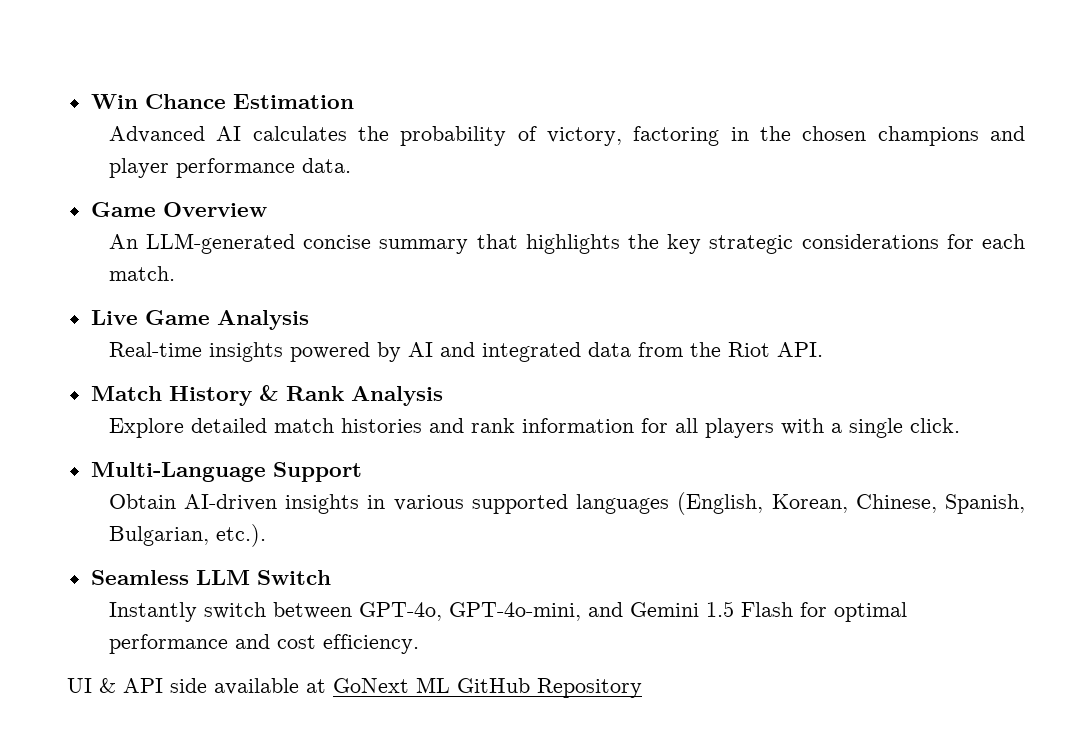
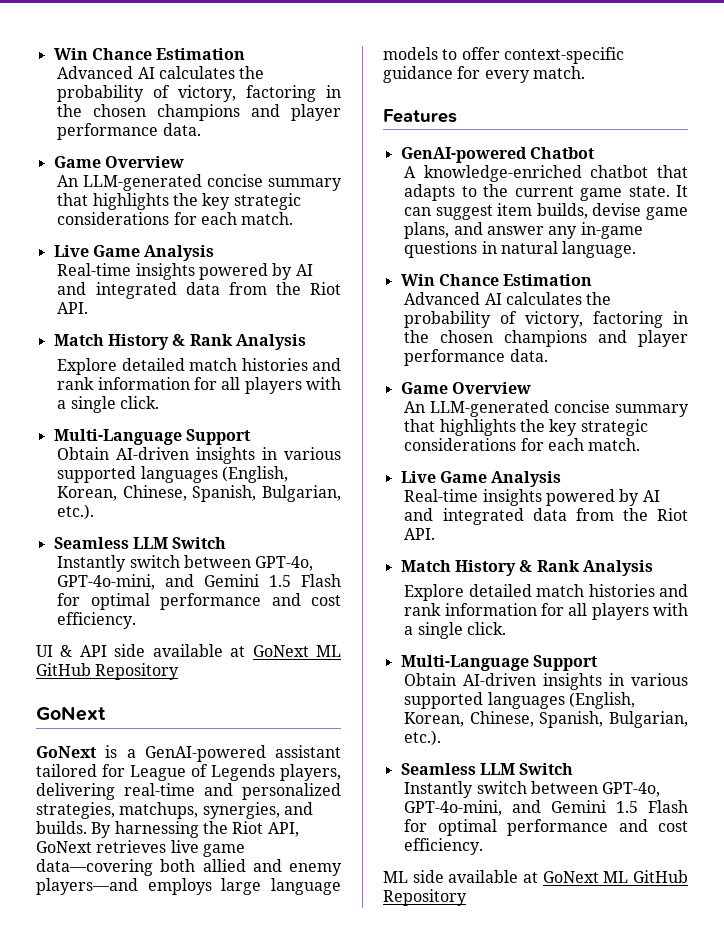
  UI & API side available at GoNext ML GitHub Repository
+ GoNext
+ GoNext is a GenAI-powered assistant tailored for League of Legends players, delivering real-time and personalized strategies, matchups, synergies, and builds. By harnessing the Riot API, GoNext retrieves live game data—covering both allied and enemy players—and employs large language models to offer context-specific guidance for every match.
+ Features
+ GenAI-powered Chatbot
+ A knowledge-enriched chatbot that adapts to the current game state. It can suggest item builds, devise game plans, and answer any in-game questions in natural language.
+ Win Chance Estimation
+ Advanced AI calculates the probability of victory, factoring in the chosen champions and player performance data.
+ Game Overview
+ An LLM-generated concise summary that highlights the key strategic considerations for each match.
+ Live Game Analysis
+ Real-time insights powered by AI and integrated data from the Riot API.
+ Match History & Rank Analysis
+ Explore detailed match histories and rank information for all players with a single click.
+ Multi-Language Support
+ Obtain AI-driven insights in various supported languages (English, Korean, Chinese, Spanish, Bulgarian, etc.).
+ Seamless LLM Switch
+ Instantly switch between GPT-4o, GPT-4o-mini, and Gemini 1.5 Flash for optimal performance and cost efficiency.
+ ML side available at GoNext ML GitHub Repository

